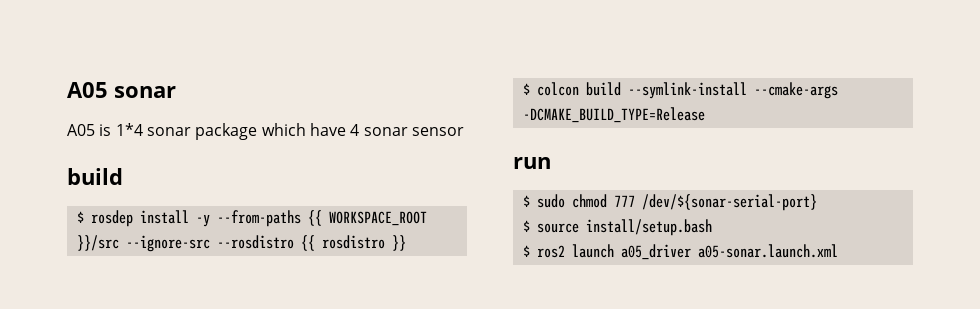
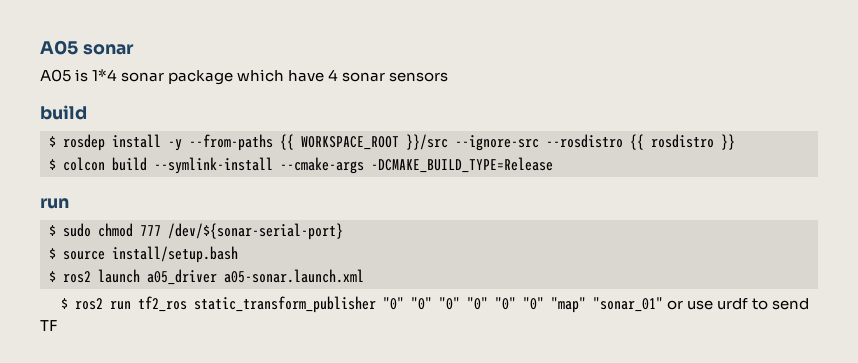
- A05 is 1*4 sonar package which have 4 sonar sensor
+ A05 is 1*4 sonar package which have 4 sonar sensors
+ $ ros2 run tf2_ros static_transform_publisher "0" "0" "0" "0" "0" "0" "map" "sonar_01" or use urdf to send TF

